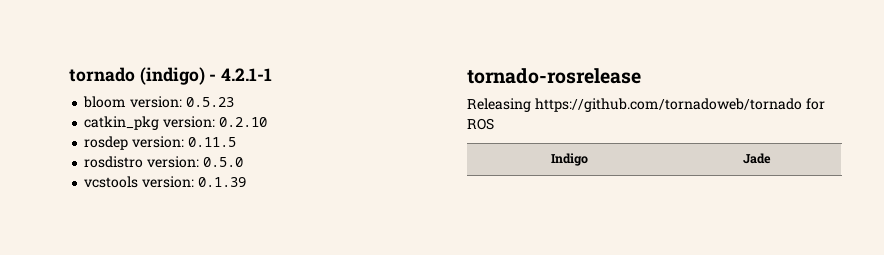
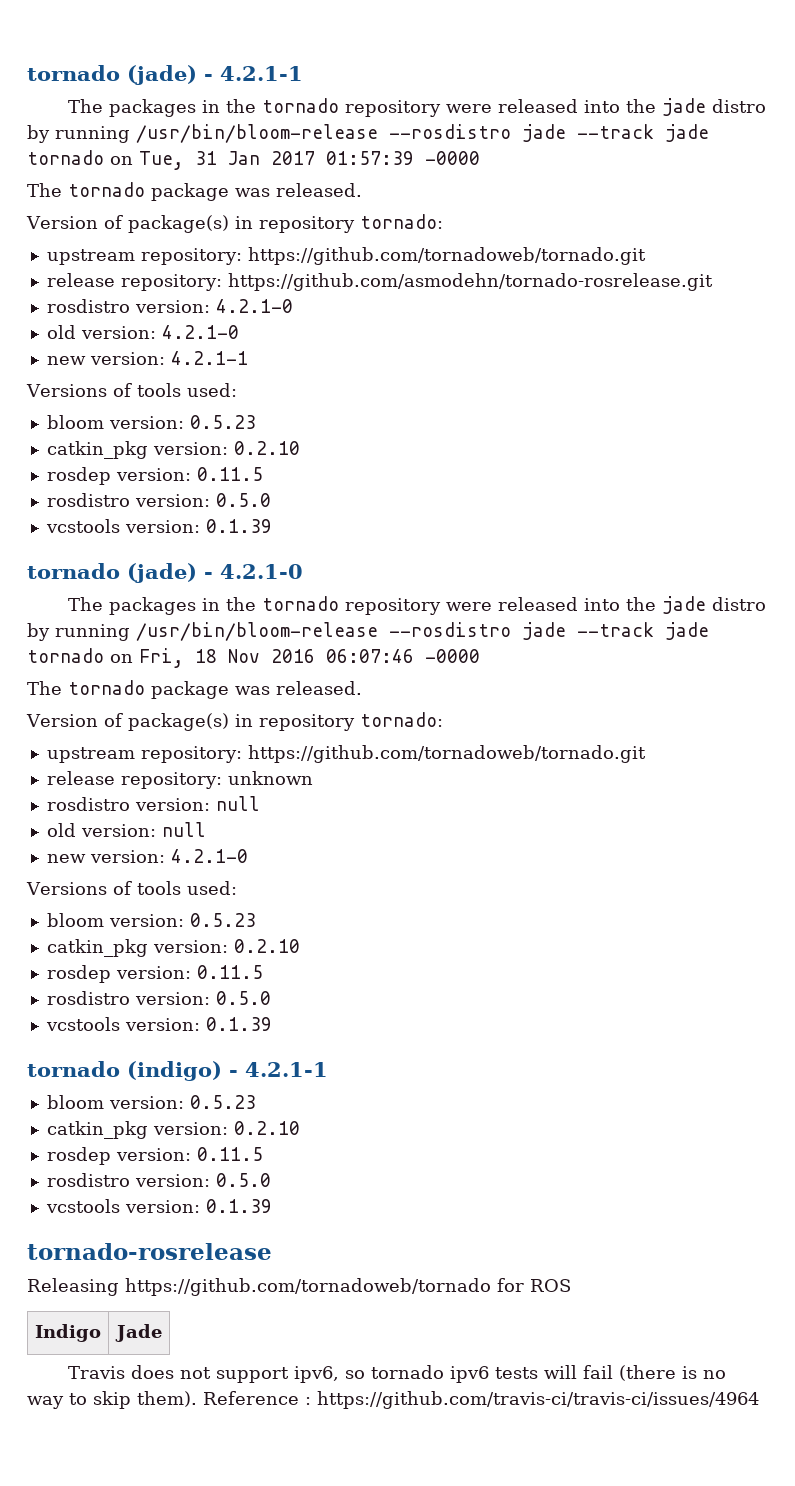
+ tornado (jade) - 4.2.1-1
+ The packages in the tornado repository were released into the jade distro by running /usr/bin/bloom-release --rosdistro jade --track jade tornado on Tue, 31 Jan 2017 01:57:39 -0000
+ The tornado package was released.
+ Version of package(s) in repository tornado:
+ upstream repository: https://github.com/tornadoweb/tornado.git
+ release repository: https://github.com/asmodehn/tornado-rosrelease.git
+ rosdistro version: 4.2.1-0
+ old version: 4.2.1-0
+ new version: 4.2.1-1
+ Versions of tools used:
+ bloom version: 0.5.23
+ catkin_pkg version: 0.2.10
+ rosdep version: 0.11.5
+ rosdistro version: 0.5.0
+ vcstools version: 0.1.39
+ tornado (jade) - 4.2.1-0
+ The packages in the tornado repository were released into the jade distro by running /usr/bin/bloom-release --rosdistro jade --track jade tornado on Fri, 18 Nov 2016 06:07:46 -0000
+ The tornado package was released.
+ Version of package(s) in repository tornado:
+ upstream repository: https://github.com/tornadoweb/tornado.git
+ release repository: unknown
+ rosdistro version: null
+ old version: null
+ new version: 4.2.1-0
+ Versions of tools used:
+ bloom version: 0.5.23
+ catkin_pkg version: 0.2.10
+ rosdep version: 0.11.5
+ rosdistro version: 0.5.0
+ vcstools version: 0.1.39
+ Travis does not support ipv6, so tornado ipv6 tests will fail (there is no way to skip them). Reference : https://github.com/travis-ci/travis-ci/issues/4964

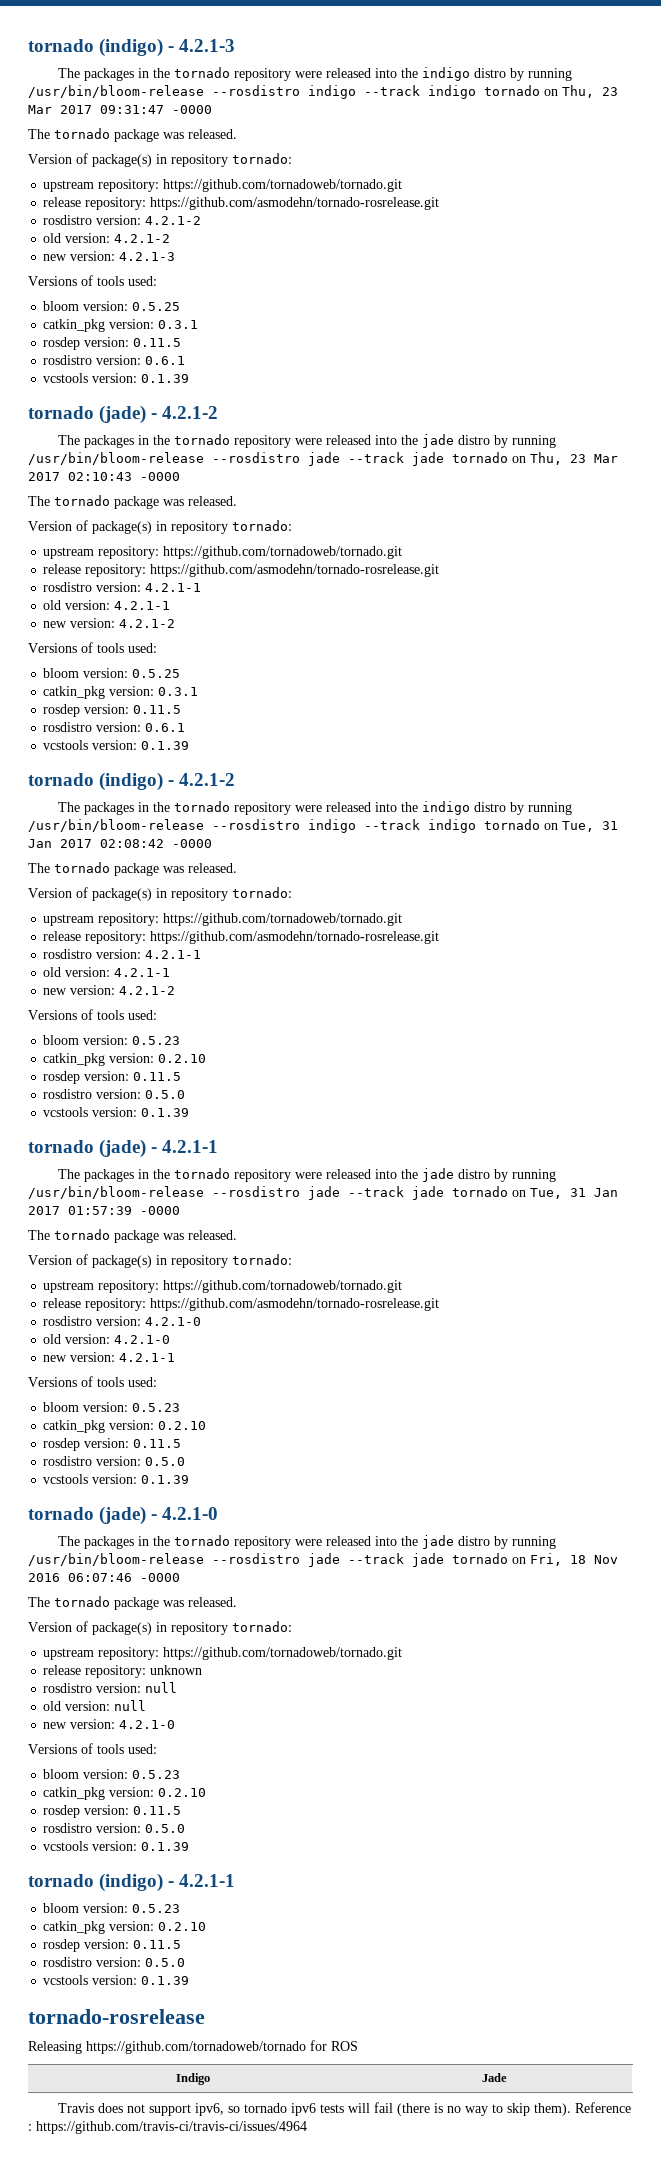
+ tornado (indigo) - 4.2.1-3
+ The packages in the tornado repository were released into the indigo distro by running /usr/bin/bloom-release --rosdistro indigo --track indigo tornado on Thu, 23 Mar 2017 09:31:47 -0000
+ The tornado package was released.
+ Version of package(s) in repository tornado:
+ upstream repository: https://github.com/tornadoweb/tornado.git
+ release repository: https://github.com/asmodehn/tornado-rosrelease.git
+ rosdistro version: 4.2.1-2
+ old version: 4.2.1-2
+ new version: 4.2.1-3
+ Versions of tools used:
+ bloom version: 0.5.25
+ catkin_pkg version: 0.3.1
+ rosdep version: 0.11.5
+ rosdistro version: 0.6.1
+ vcstools version: 0.1.39
+ tornado (jade) - 4.2.1-2
+ The packages in the tornado repository were released into the jade distro by running /usr/bin/bloom-release --rosdistro jade --track jade tornado on Thu, 23 Mar 2017 02:10:43 -0000
+ The tornado package was released.
+ Version of package(s) in repository tornado:
+ upstream repository: https://github.com/tornadoweb/tornado.git
+ release repository: https://github.com/asmodehn/tornado-rosrelease.git
+ rosdistro version: 4.2.1-1
+ old version: 4.2.1-1
+ new version: 4.2.1-2
+ Versions of tools used:
+ bloom version: 0.5.25
+ catkin_pkg version: 0.3.1
+ rosdep version: 0.11.5
+ rosdistro version: 0.6.1
+ vcstools version: 0.1.39
+ tornado (indigo) - 4.2.1-2
+ The packages in the tornado repository were released into the indigo distro by running /usr/bin/bloom-release --rosdistro indigo --track indigo tornado on Tue, 31 Jan 2017 02:08:42 -0000
+ The tornado package was released.
+ Version of package(s) in repository tornado:
+ upstream repository: https://github.com/tornadoweb/tornado.git
+ release repository: https://github.com/asmodehn/tornado-rosrelease.git
+ rosdistro version: 4.2.1-1
+ old version: 4.2.1-1
+ new version: 4.2.1-2
+ Versions of tools used:
+ bloom version: 0.5.23
+ catkin_pkg version: 0.2.10
+ rosdep version: 0.11.5
+ rosdistro version: 0.5.0
+ vcstools version: 0.1.39

